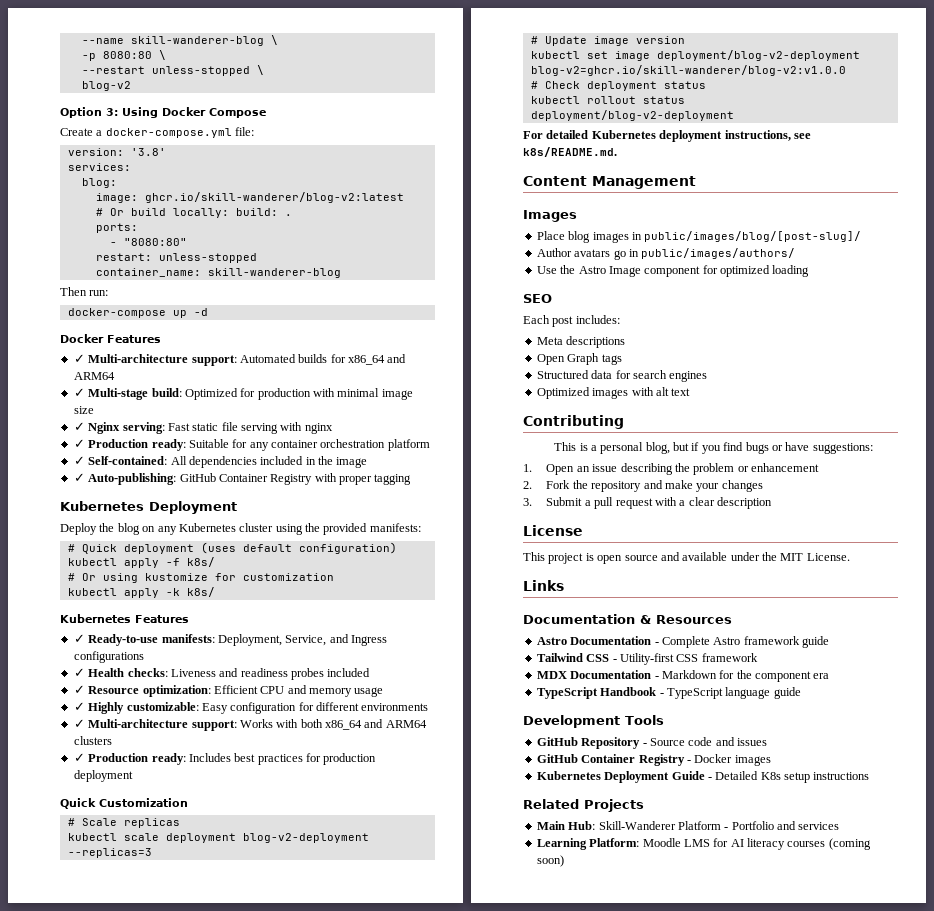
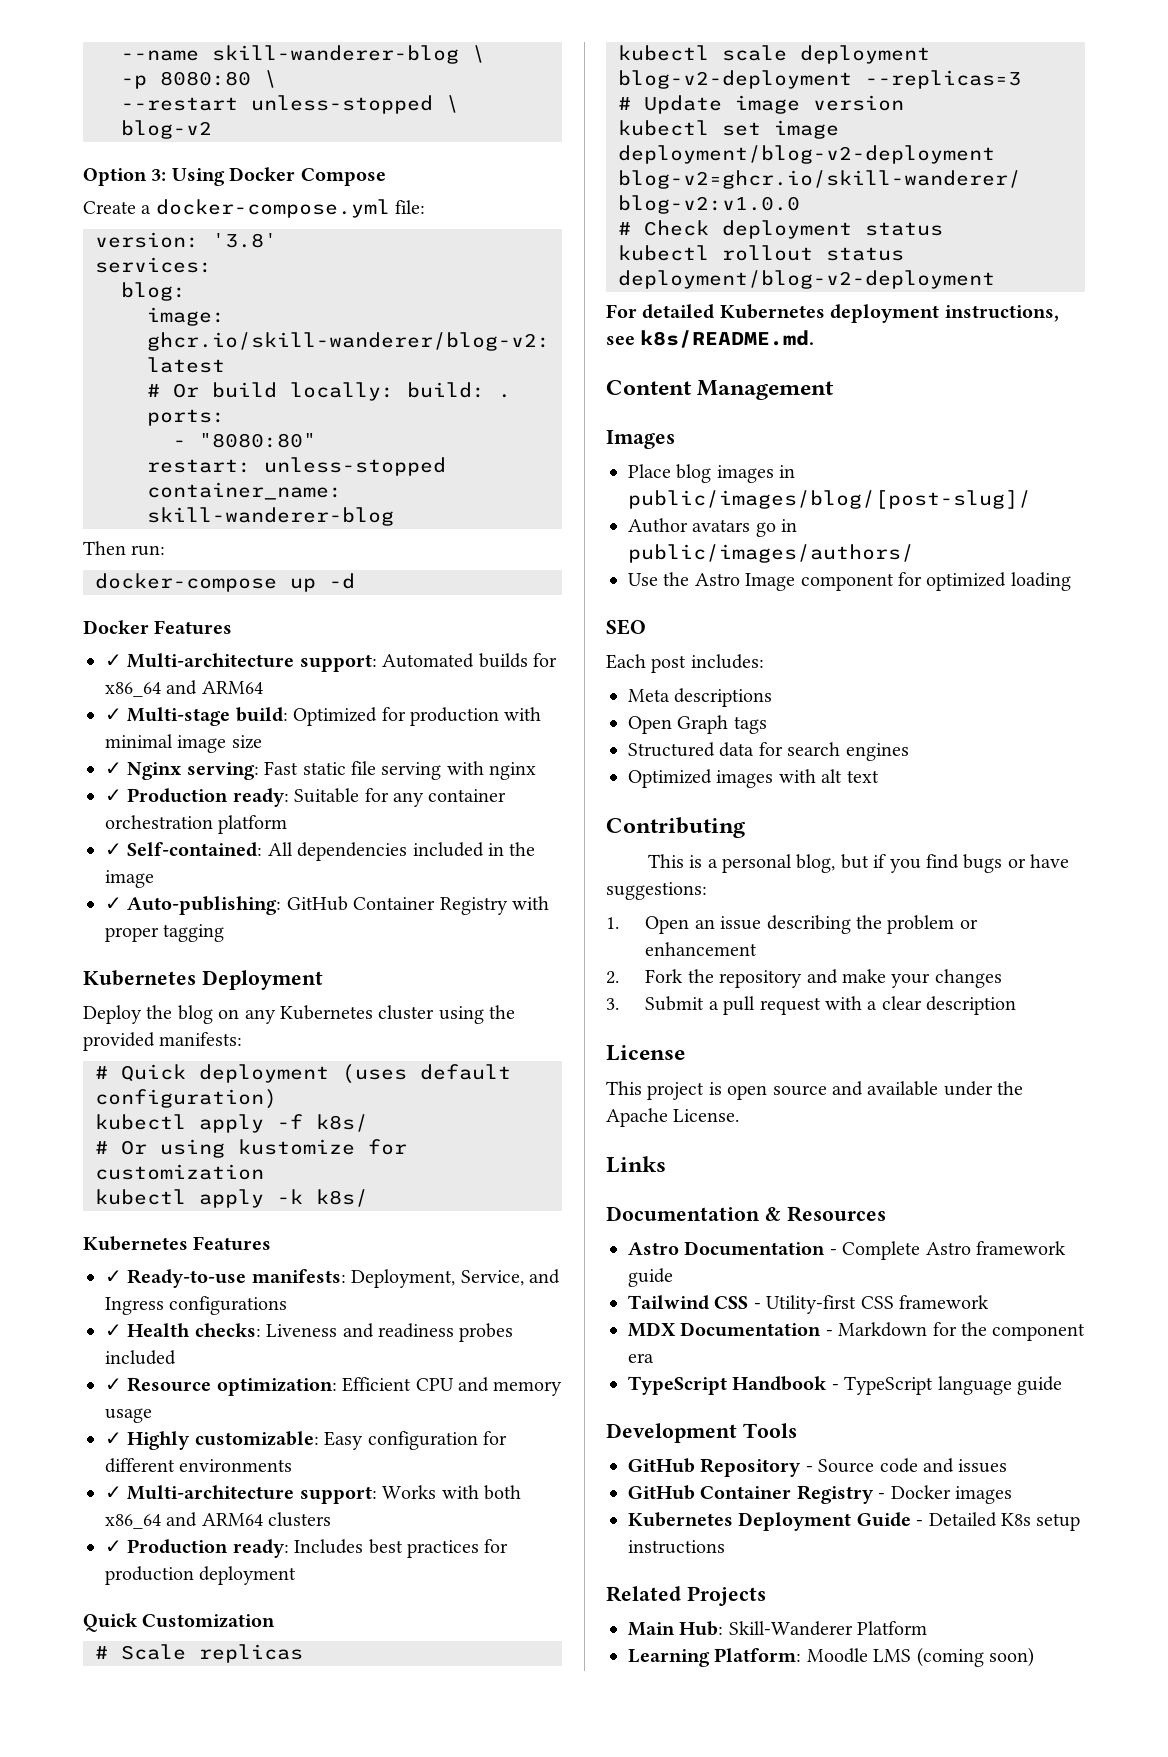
- This project is open source and available under the MIT License.
+ This project is open source and available under the Apache License.
- Main Hub: Skill-Wanderer Platform - Portfolio and services
+ Main Hub: Skill-Wanderer Platform
- Learning Platform: Moodle LMS for AI literacy courses (coming soon)
+ Learning Platform: Moodle LMS (coming soon)

